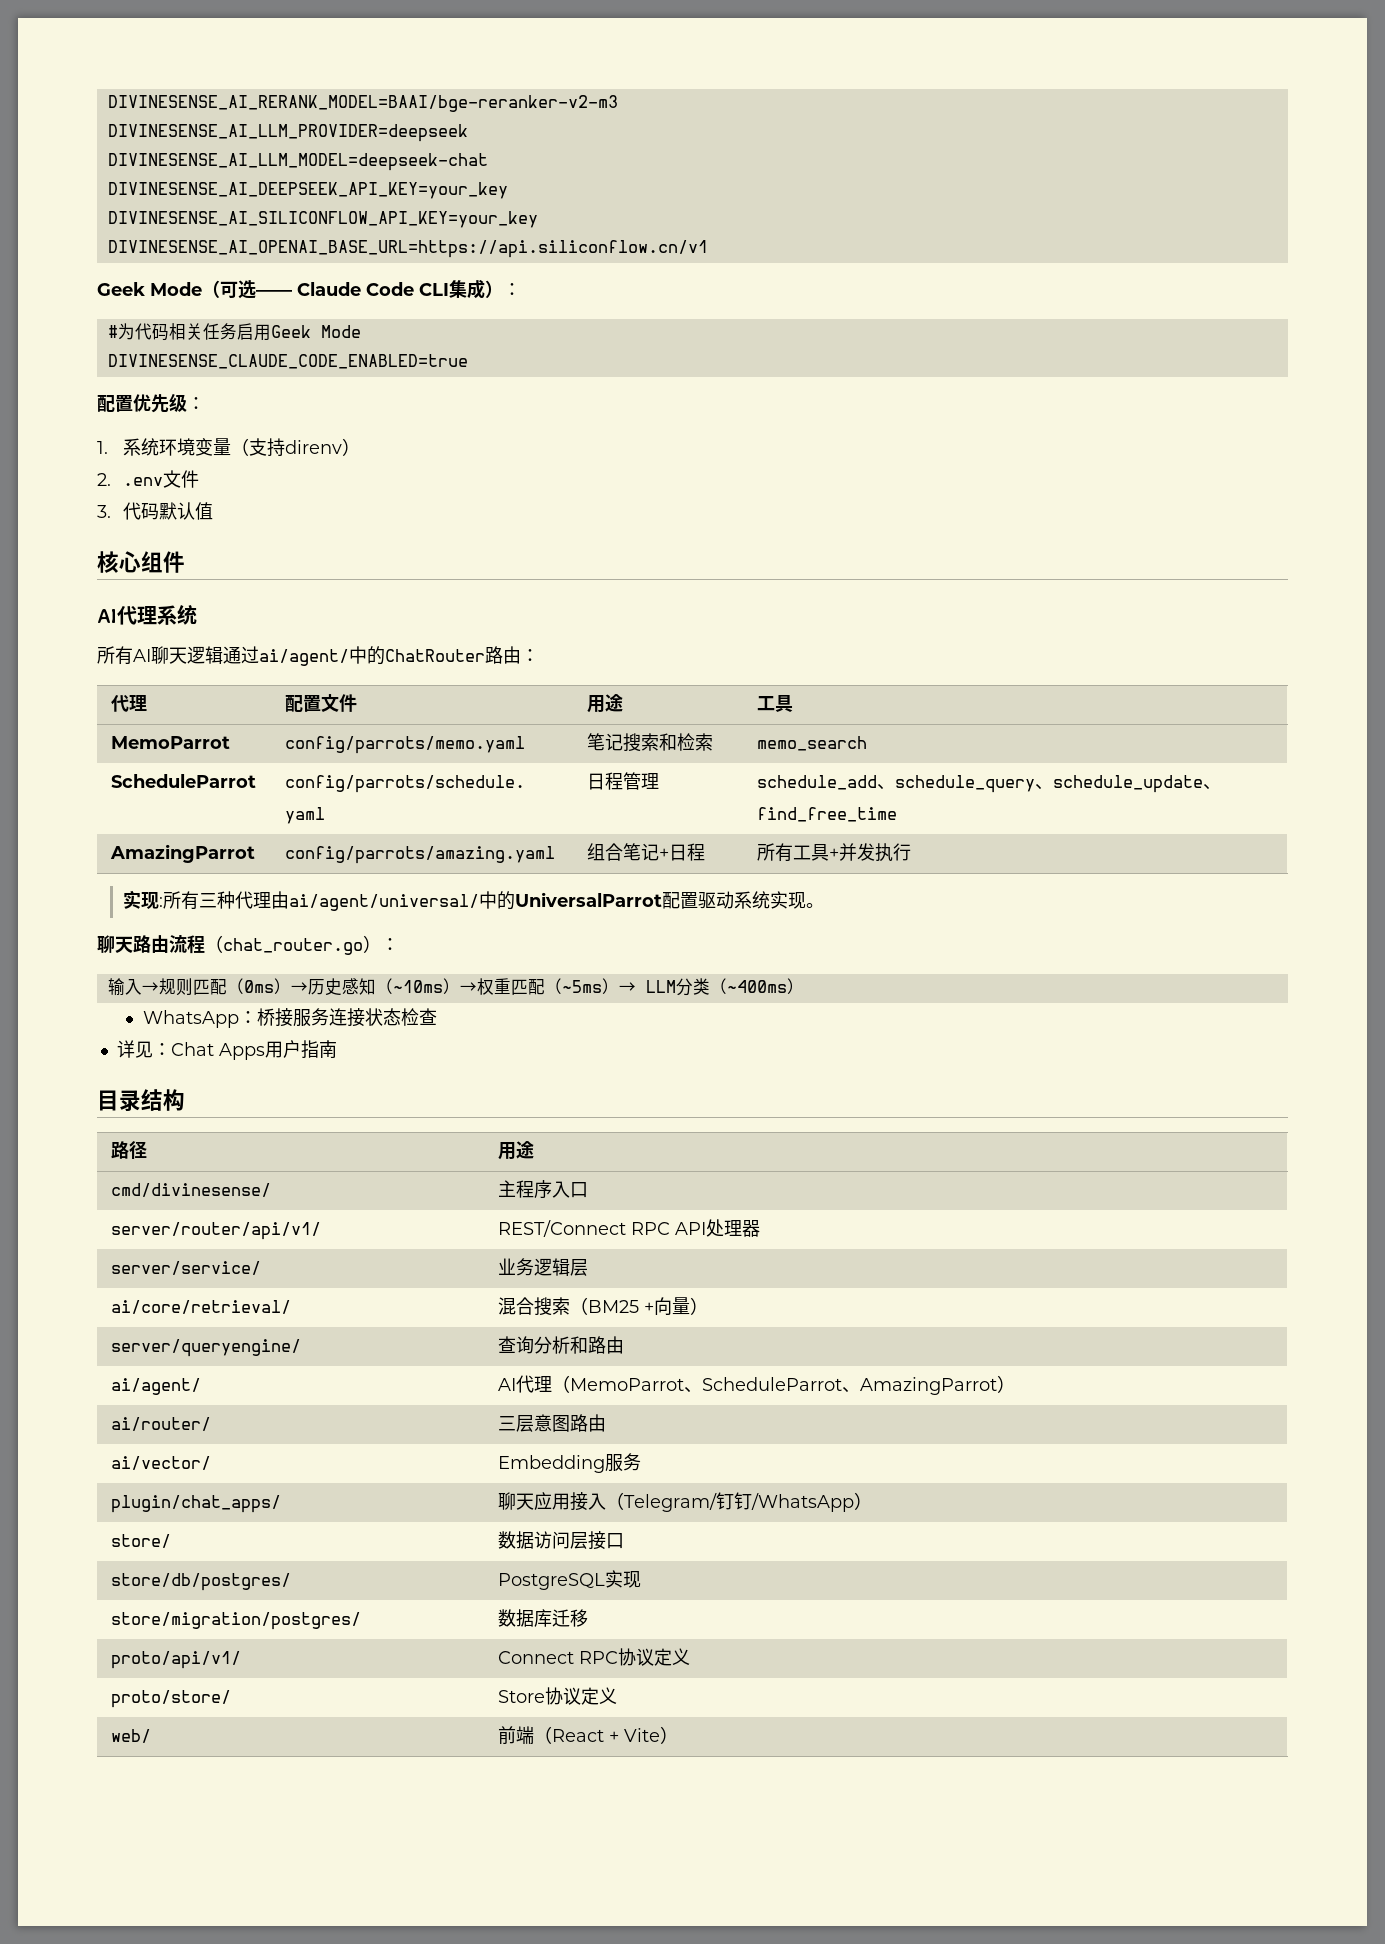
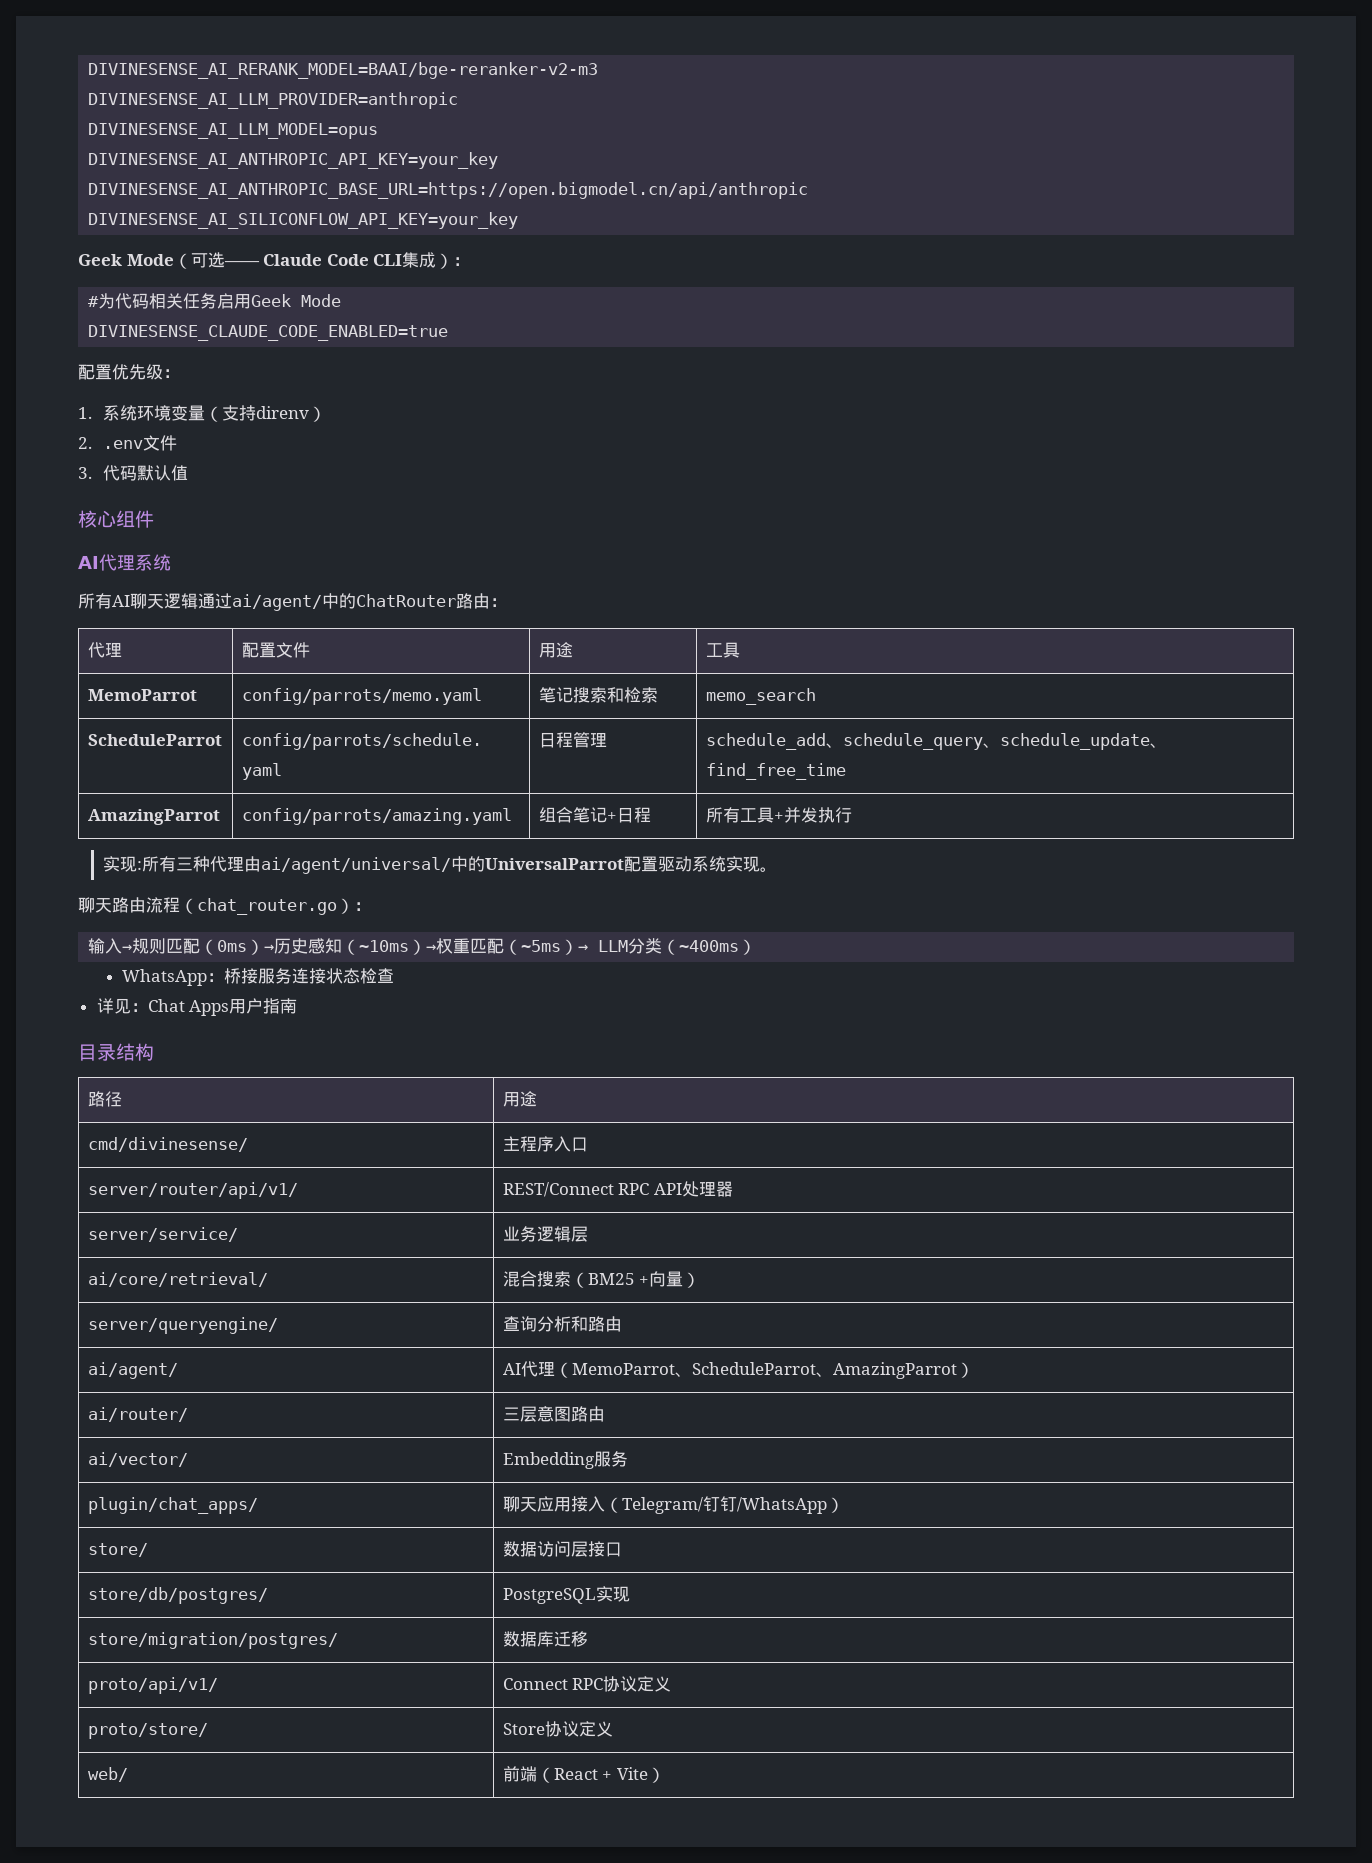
- DIVINESENSE_AI_LLM_PROVIDER=deepseek
- DIVINESENSE_AI_LLM_MODEL=deepseek-chat
- DIVINESENSE_AI_DEEPSEEK_API_KEY=your_key
+ DIVINESENSE_AI_LLM_PROVIDER=anthropic
+ DIVINESENSE_AI_LLM_MODEL=opus
+ DIVINESENSE_AI_ANTHROPIC_API_KEY=your_key
+ DIVINESENSE_AI_ANTHROPIC_BASE_URL=https://open.bigmodel.cn/api/anthropic
- DIVINESENSE_AI_OPENAI_BASE_URL=https://api.siliconflow.cn/v1

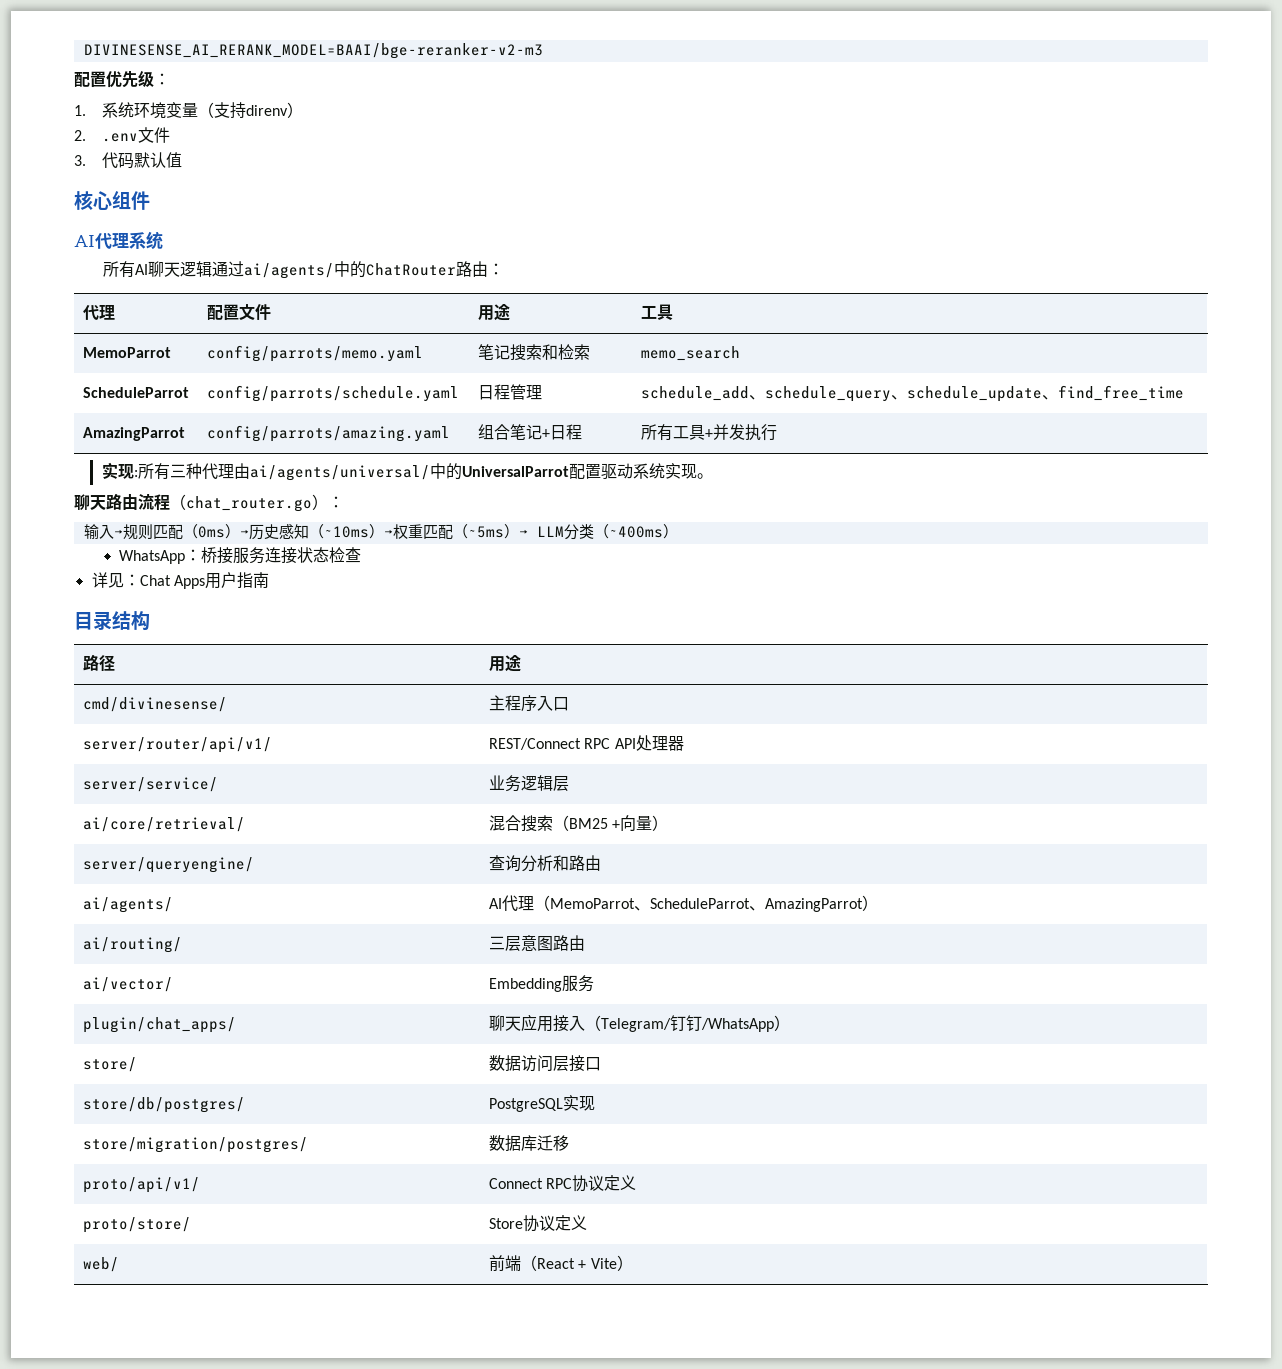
- DIVINESENSE_AI_LLM_PROVIDER=anthropic
- DIVINESENSE_AI_LLM_MODEL=opus
- DIVINESENSE_AI_ANTHROPIC_API_KEY=your_key
- DIVINESENSE_AI_ANTHROPIC_BASE_URL=https://open.bigmodel.cn/api/anthropic
- DIVINESENSE_AI_SILICONFLOW_API_KEY=your_key
- Geek Mode（可选—— Claude Code CLI集成）：
- #为代码相关任务启用Geek Mode
- DIVINESENSE_CLAUDE_CODE_ENABLED=true
- 所有AI聊天逻辑通过ai/agent/中的ChatRouter路由：
+ 所有AI聊天逻辑通过ai/agents/中的ChatRouter路由：
- 实现:所有三种代理由ai/agent/universal/中的UniversalParrot配置驱动系统实现。
+ 实现:所有三种代理由ai/agents/universal/中的UniversalParrot配置驱动系统实现。
- ai/agent/ | AI代理（MemoParrot、ScheduleParrot、AmazingParrot）
+ ai/agents/ | AI代理（MemoParrot、ScheduleParrot、AmazingParrot）
- ai/router/ | 三层意图路由
+ ai/routing/ | 三层意图路由

